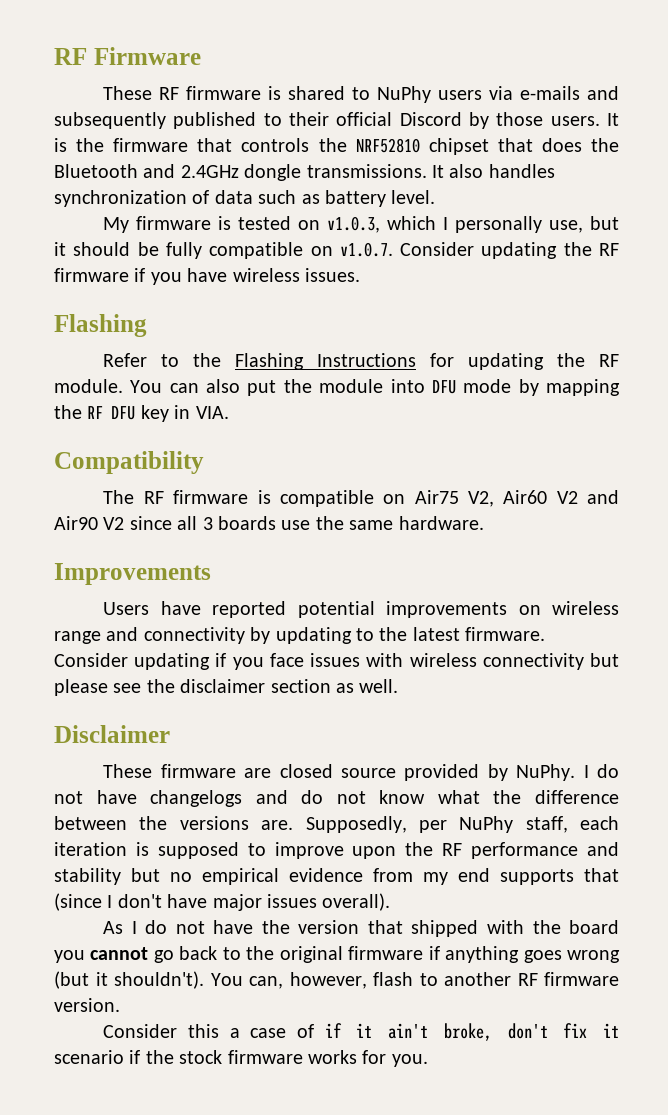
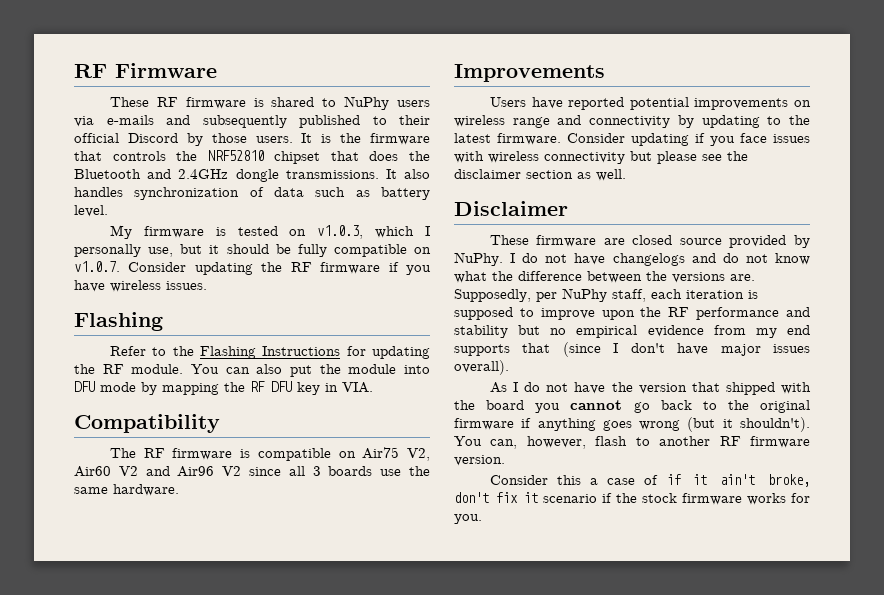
- The RF firmware is compatible on Air75 V2, Air60 V2 and Air90 V2 since all 3 boards use the same hardware.
+ The RF firmware is compatible on Air75 V2, Air60 V2 and Air96 V2 since all 3 boards use the same hardware.

